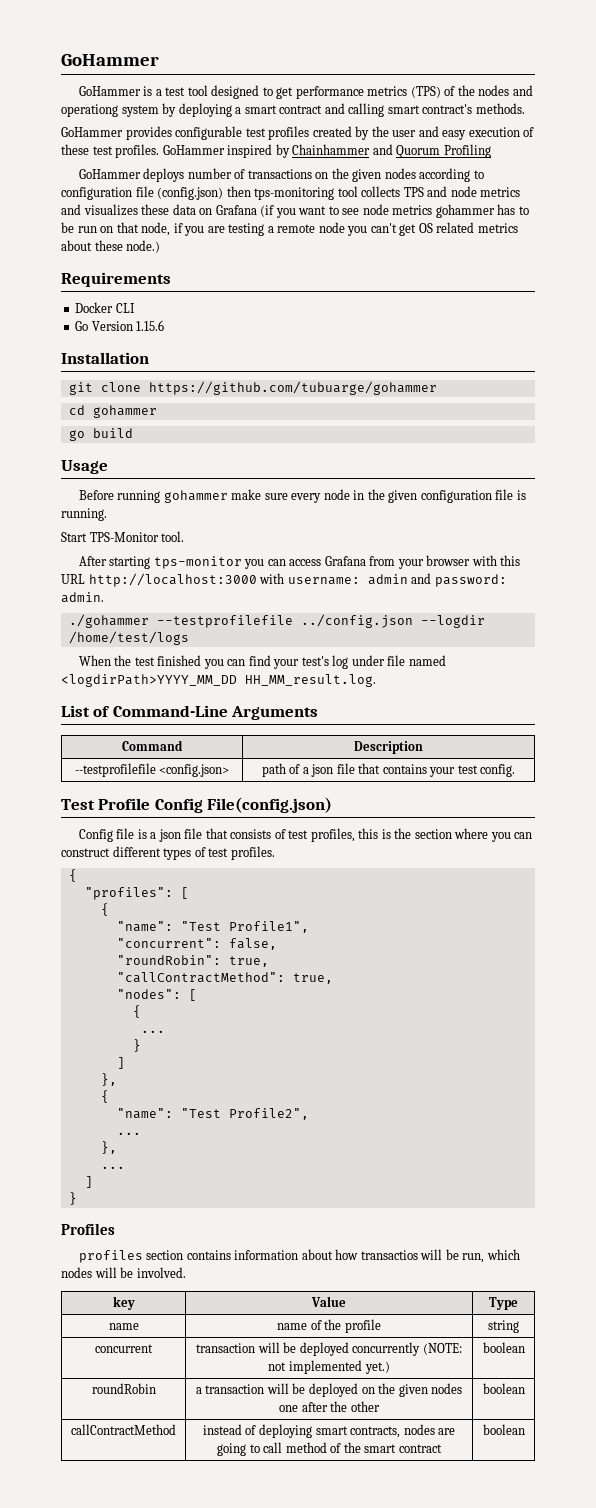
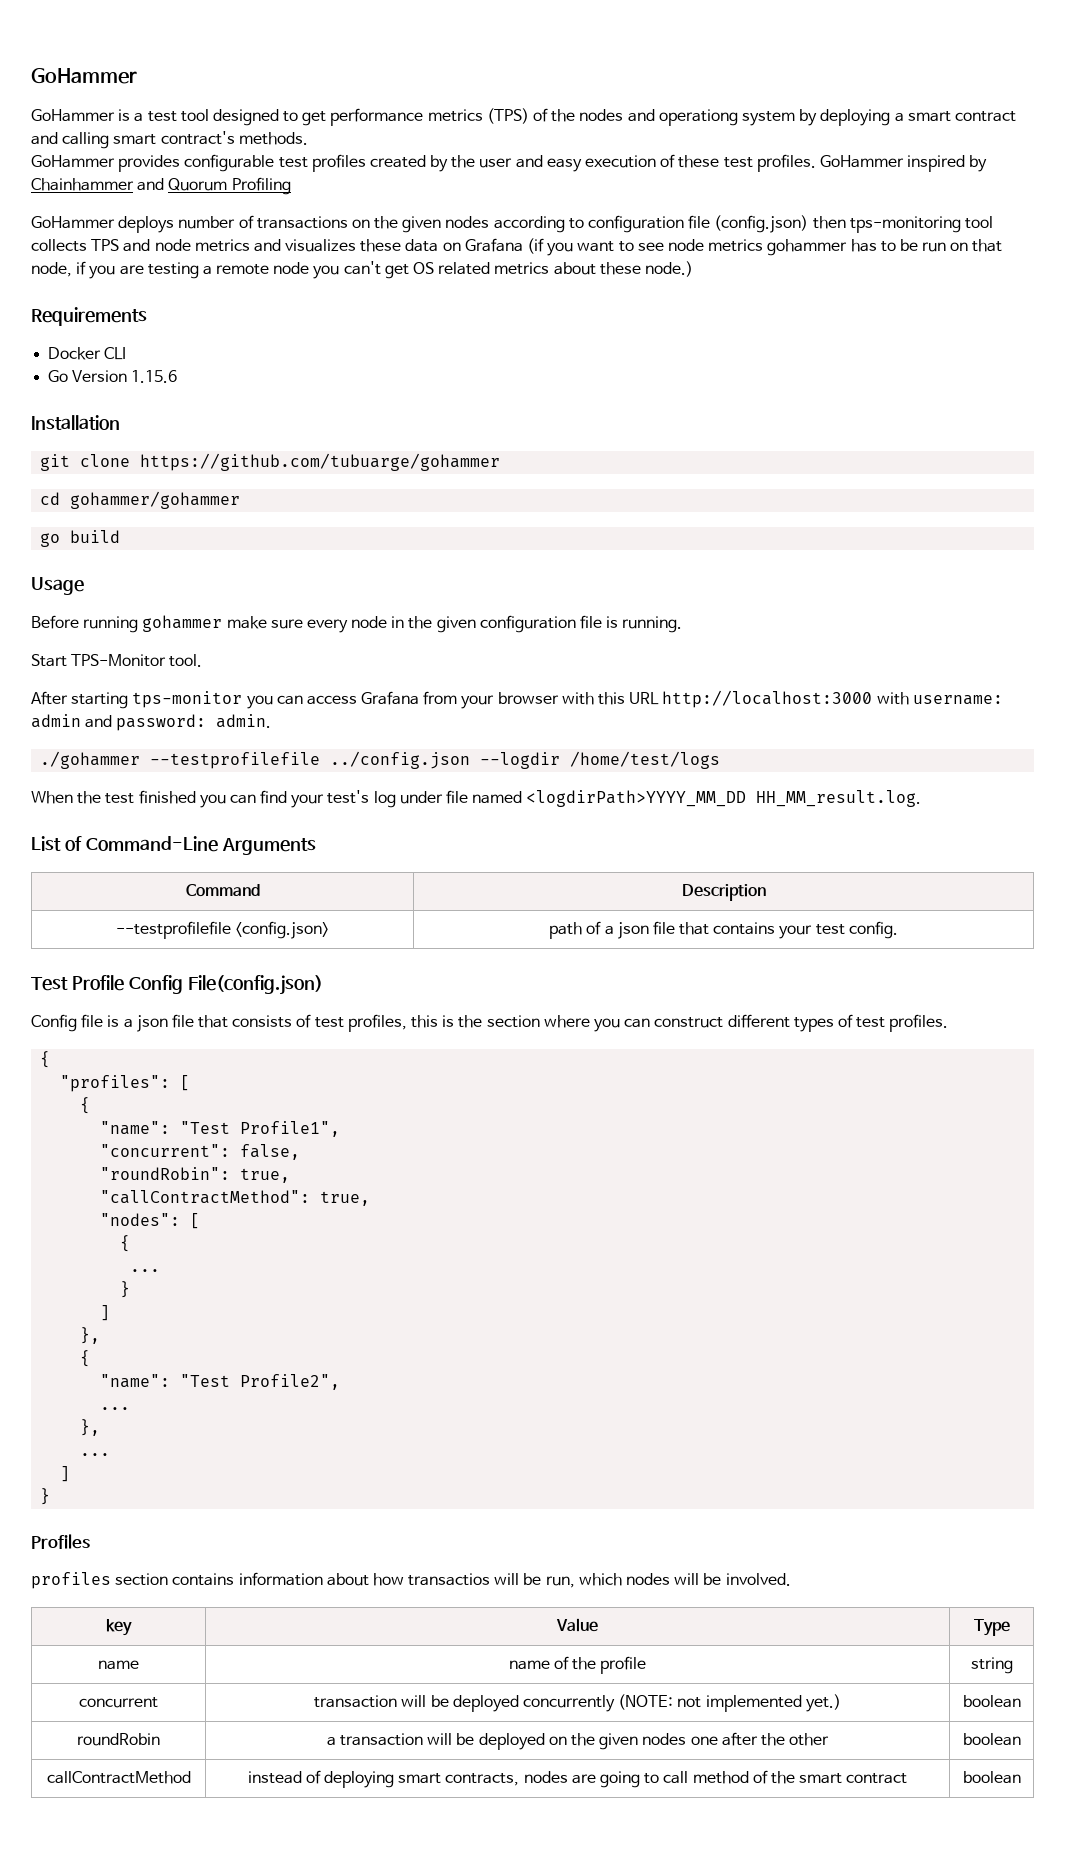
- cd gohammer
+ cd gohammer/gohammer

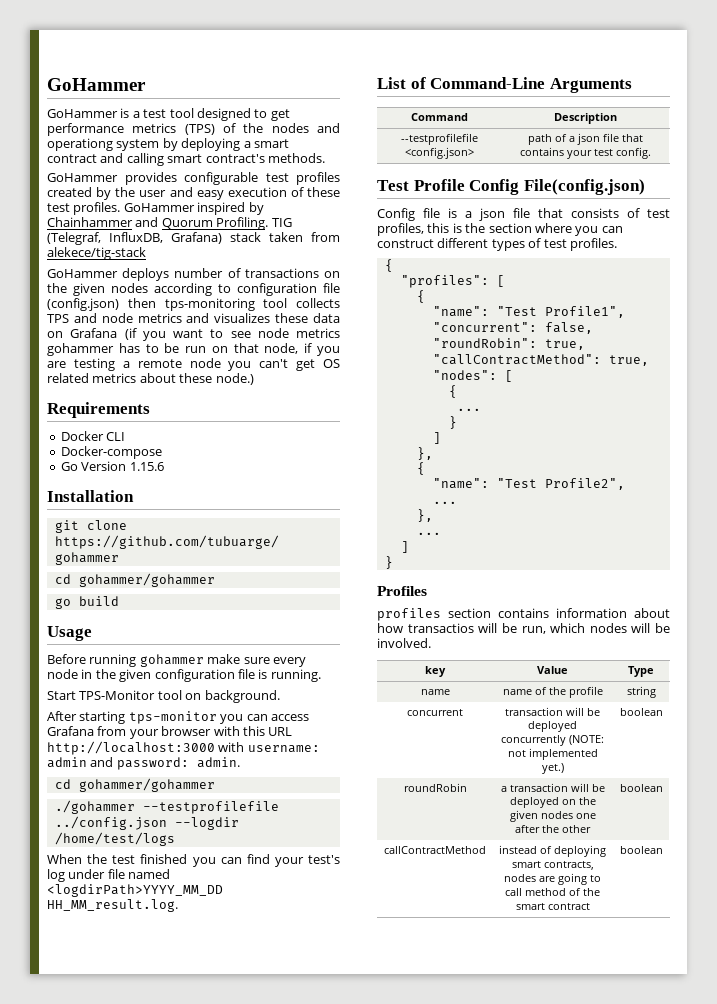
- GoHammer inspired by Chainhammer and Quorum Profiling
+ GoHammer inspired by Chainhammer and Quorum Profiling. TIG (Telegraf, InfluxDB, Grafana) stack taken from alekece/tig-stack
+ Docker-compose
- Start TPS-Monitor tool.
+ Start TPS-Monitor tool on background.
  After starting tps-monitor you can access Grafana from your browser with this URL http://localhost:3000 with username: admin and password: admin.
+ cd gohammer/gohammer

